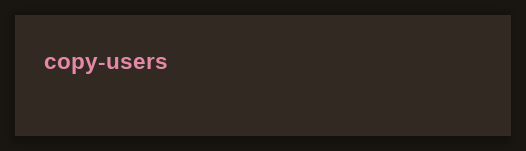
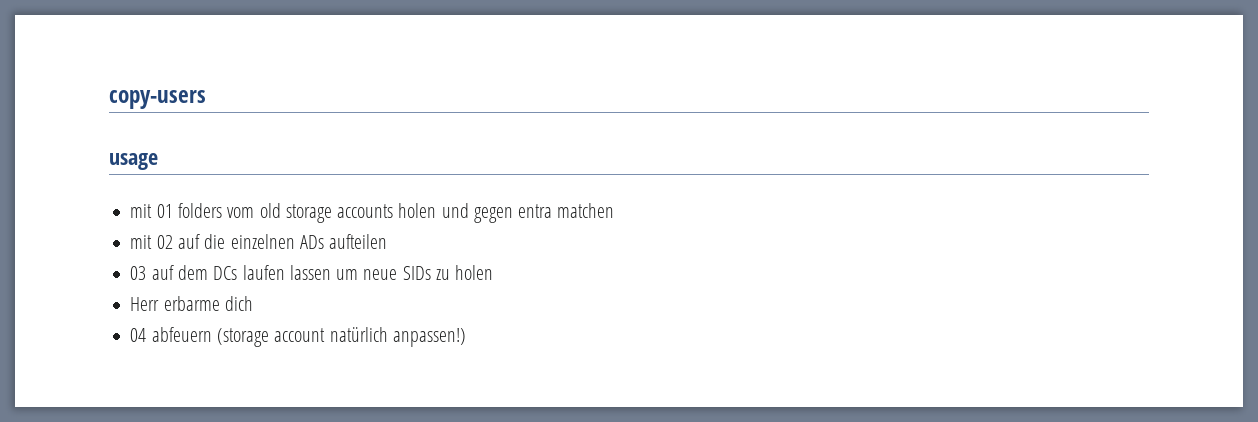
+ usage
+ mit 01 folders vom old storage accounts holen und gegen entra matchen
+ mit 02 auf die einzelnen ADs aufteilen
+ 03 auf dem DCs laufen lassen um neue SIDs zu holen
+ Herr erbarme dich
+ 04 abfeuern (storage account natürlich anpassen!)

